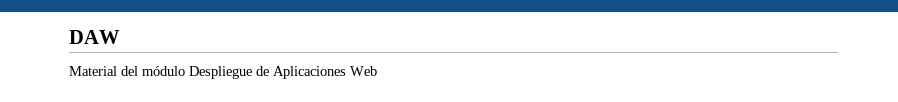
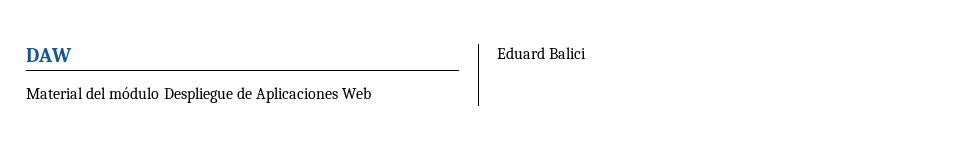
+ Eduard Balici

